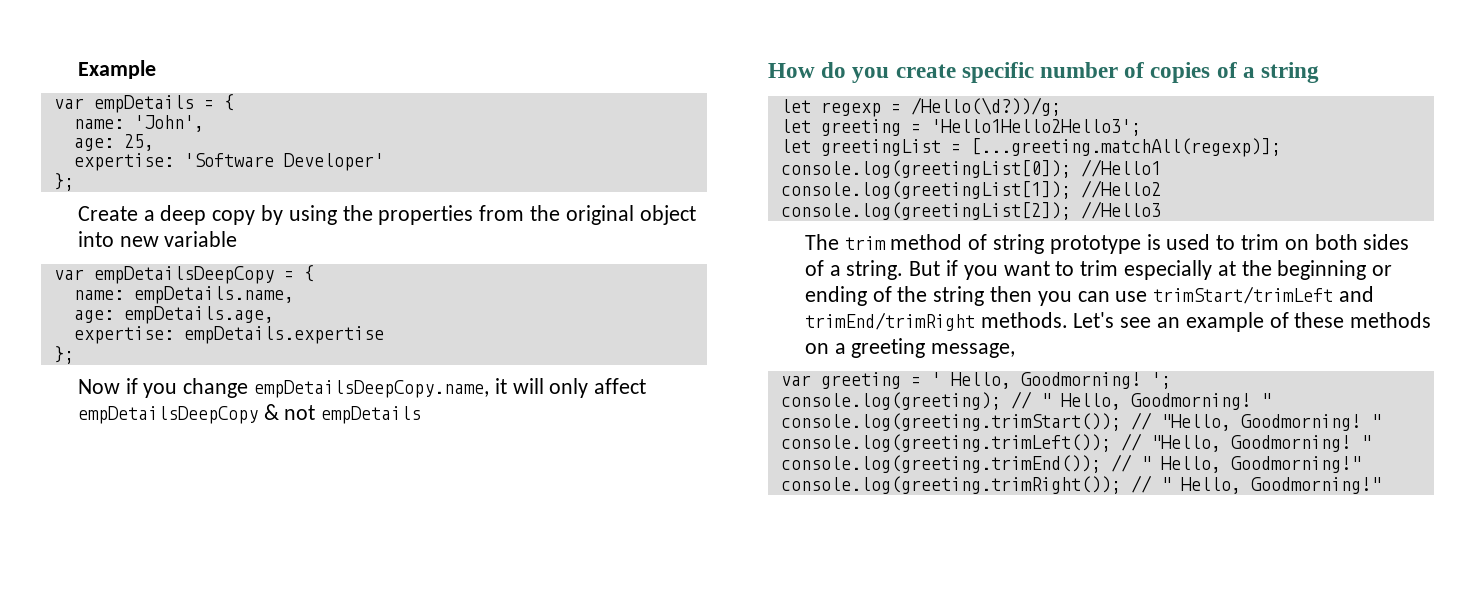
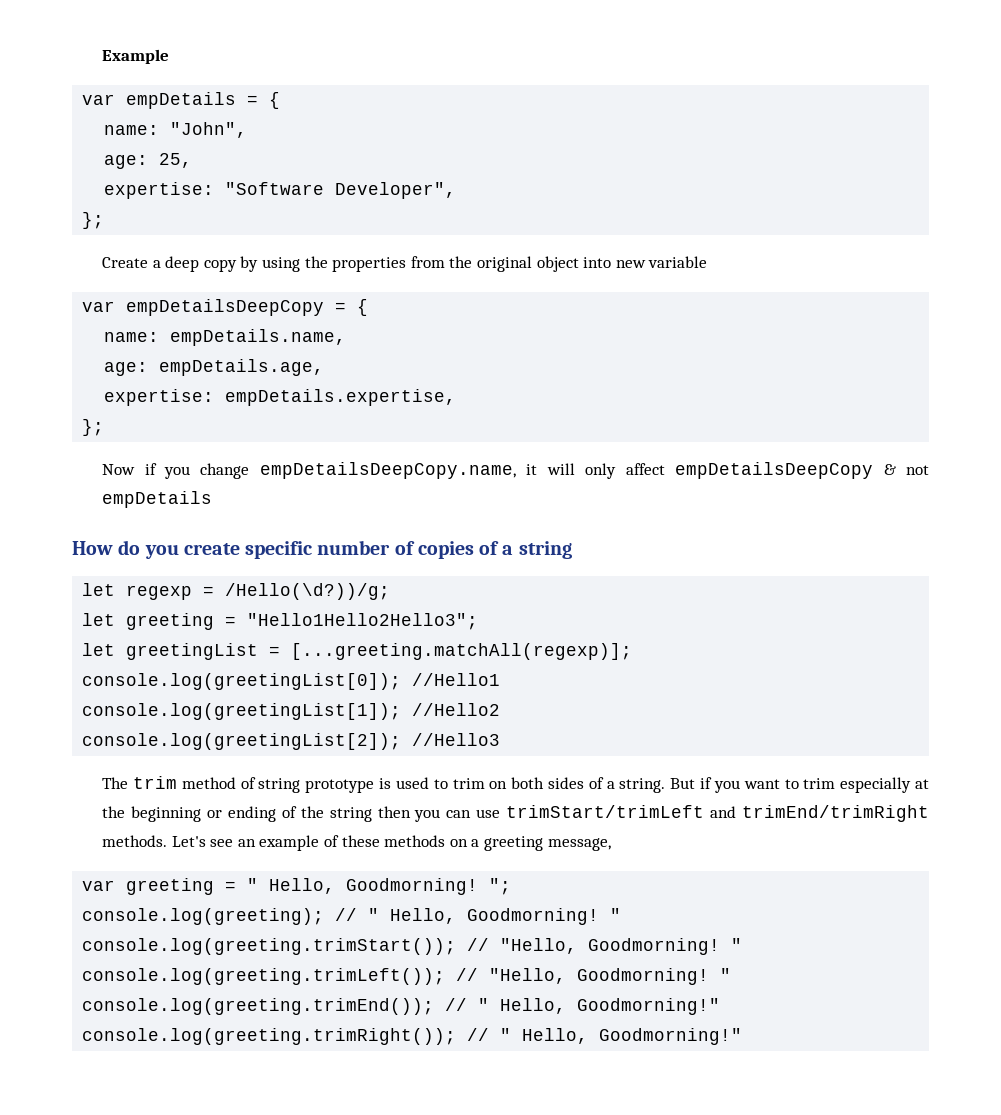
- name: 'John',
+ name: "John",
- expertise: 'Software Developer'
+ expertise: "Software Developer",
- expertise: empDetails.expertise
+ expertise: empDetails.expertise,
- let greeting = 'Hello1Hello2Hello3';
+ let greeting = "Hello1Hello2Hello3";
- var greeting = ' Hello, Goodmorning! ';
+ var greeting = " Hello, Goodmorning! ";

